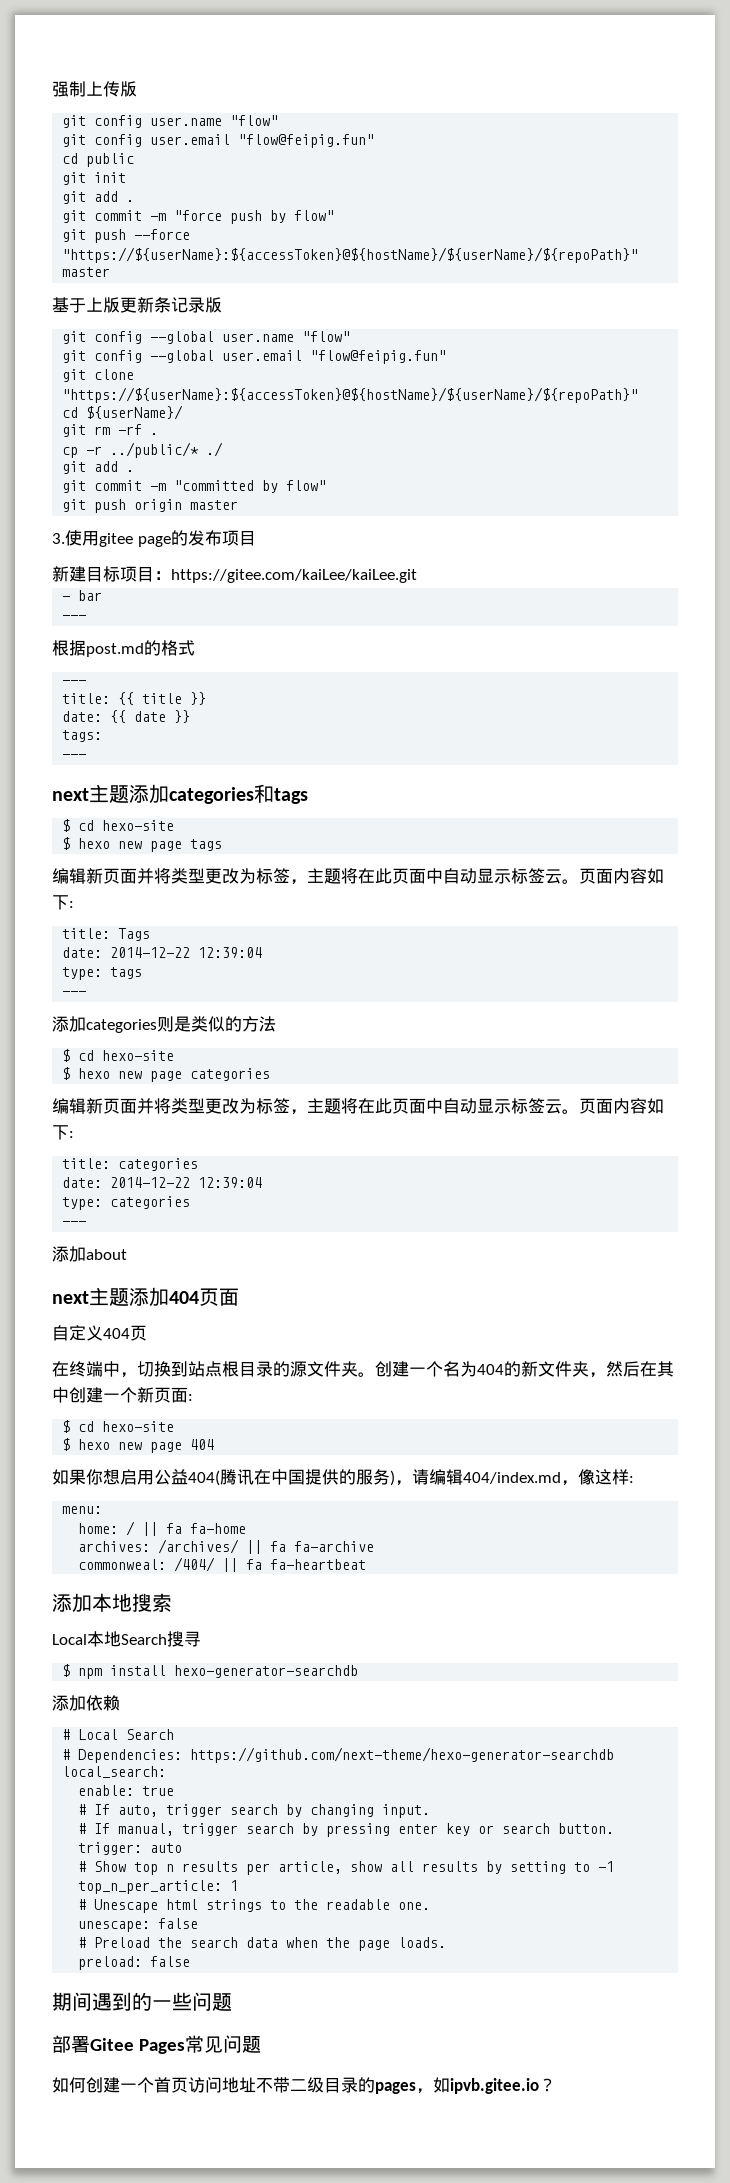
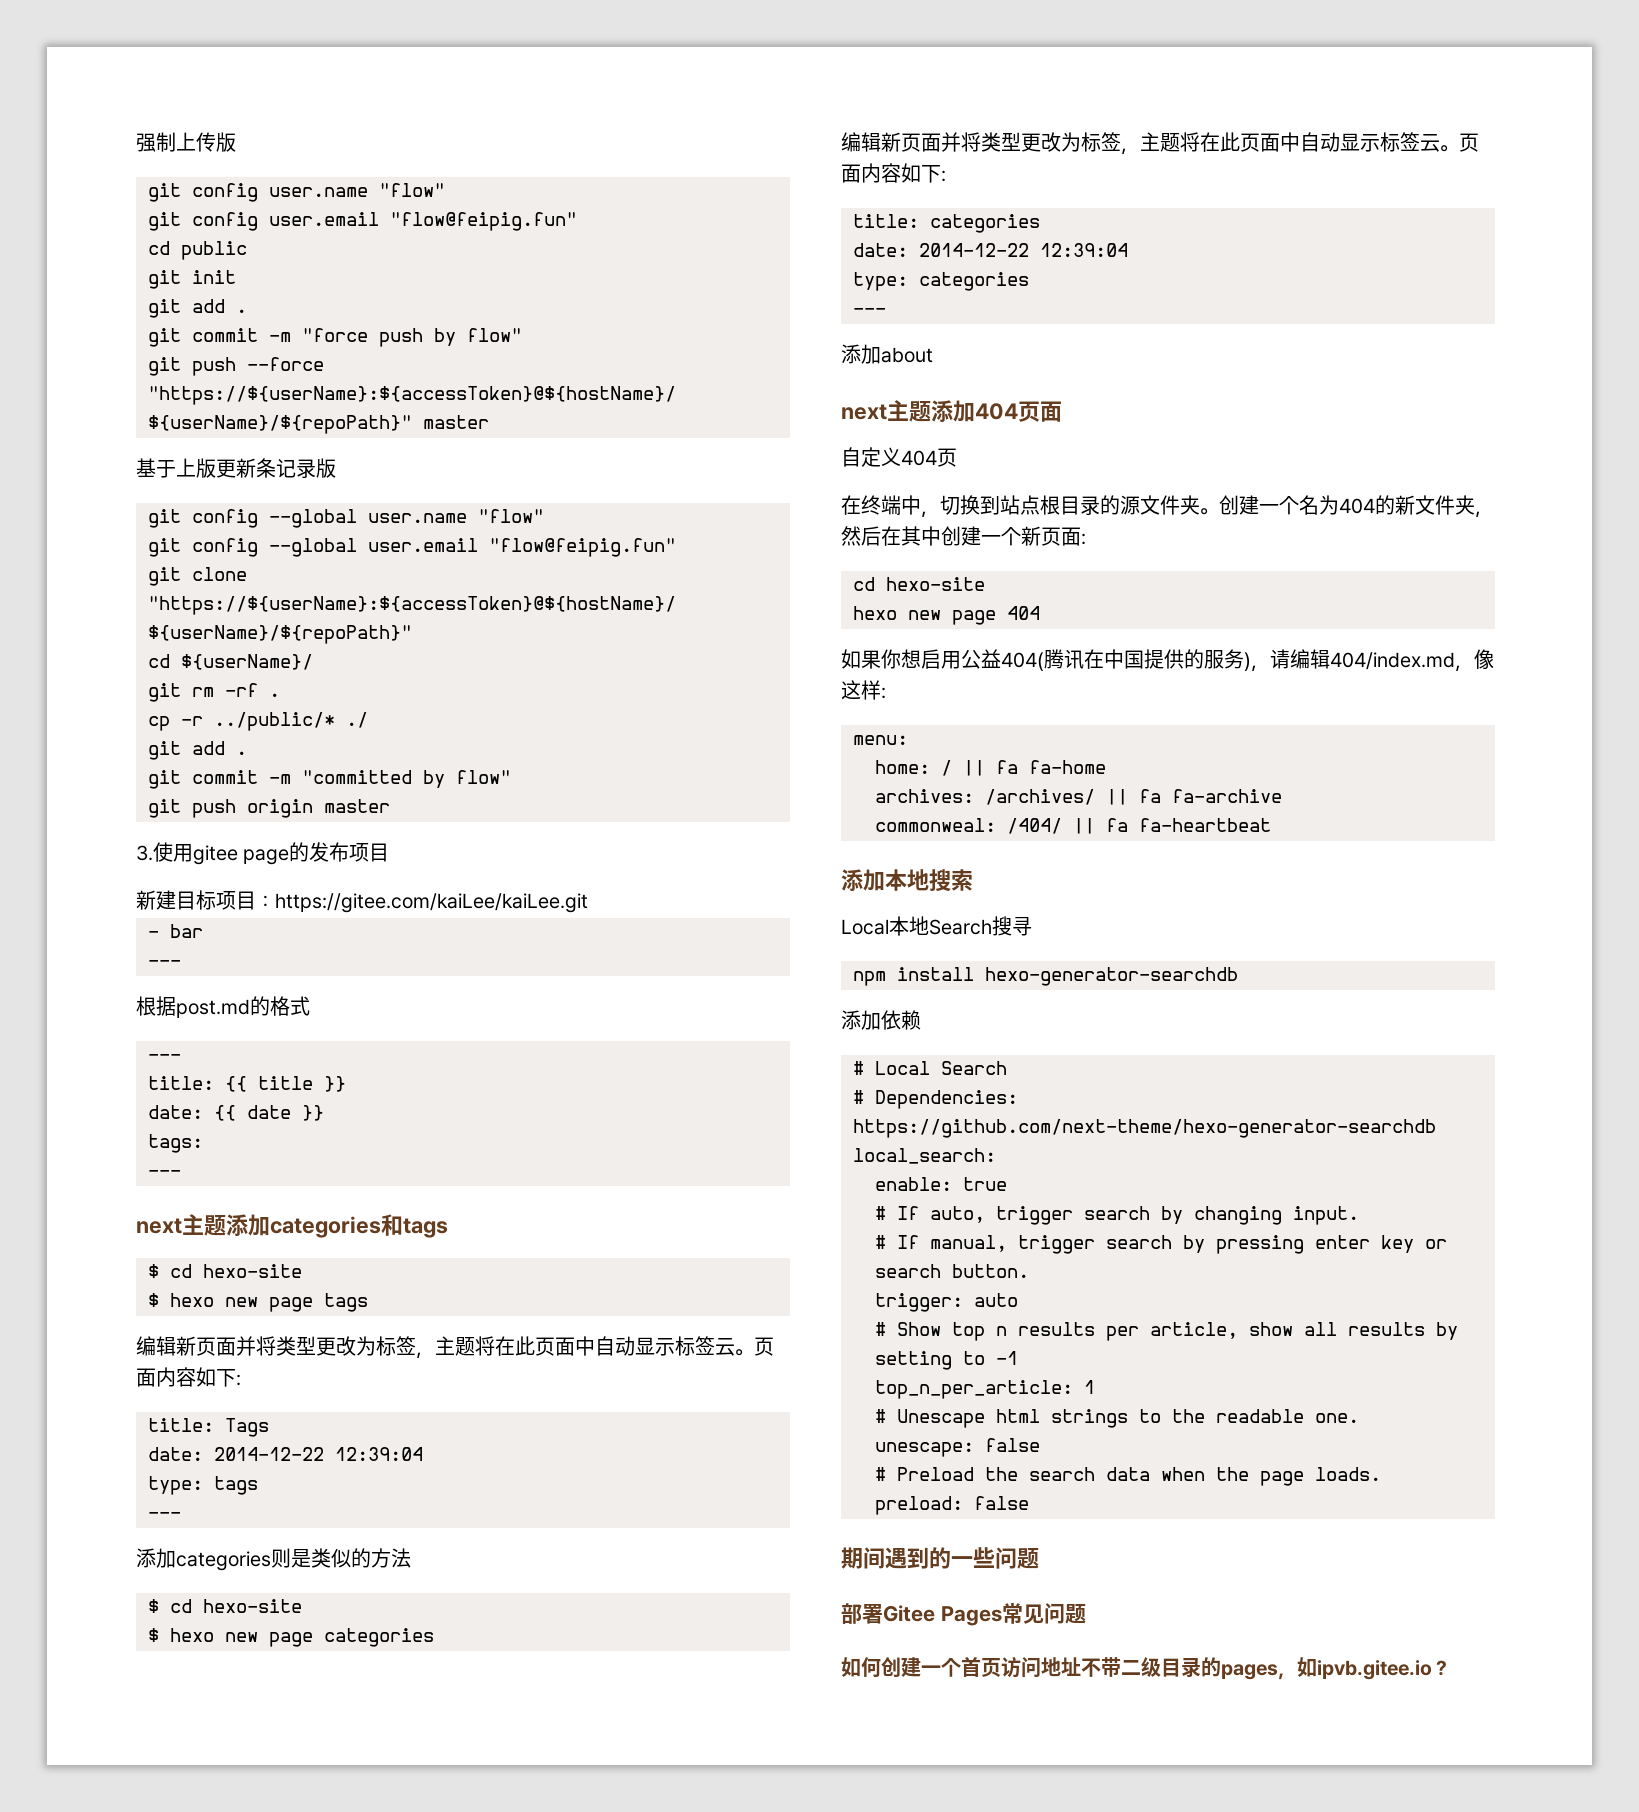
  创建一个名为404的新文件夹，然后在其中创建一个新页面:
- $ cd hexo-site
- $ hexo new page 404
+ cd hexo-site
+ hexo new page 404
- $ npm install hexo-generator-searchdb
+ npm install hexo-generator-searchdb

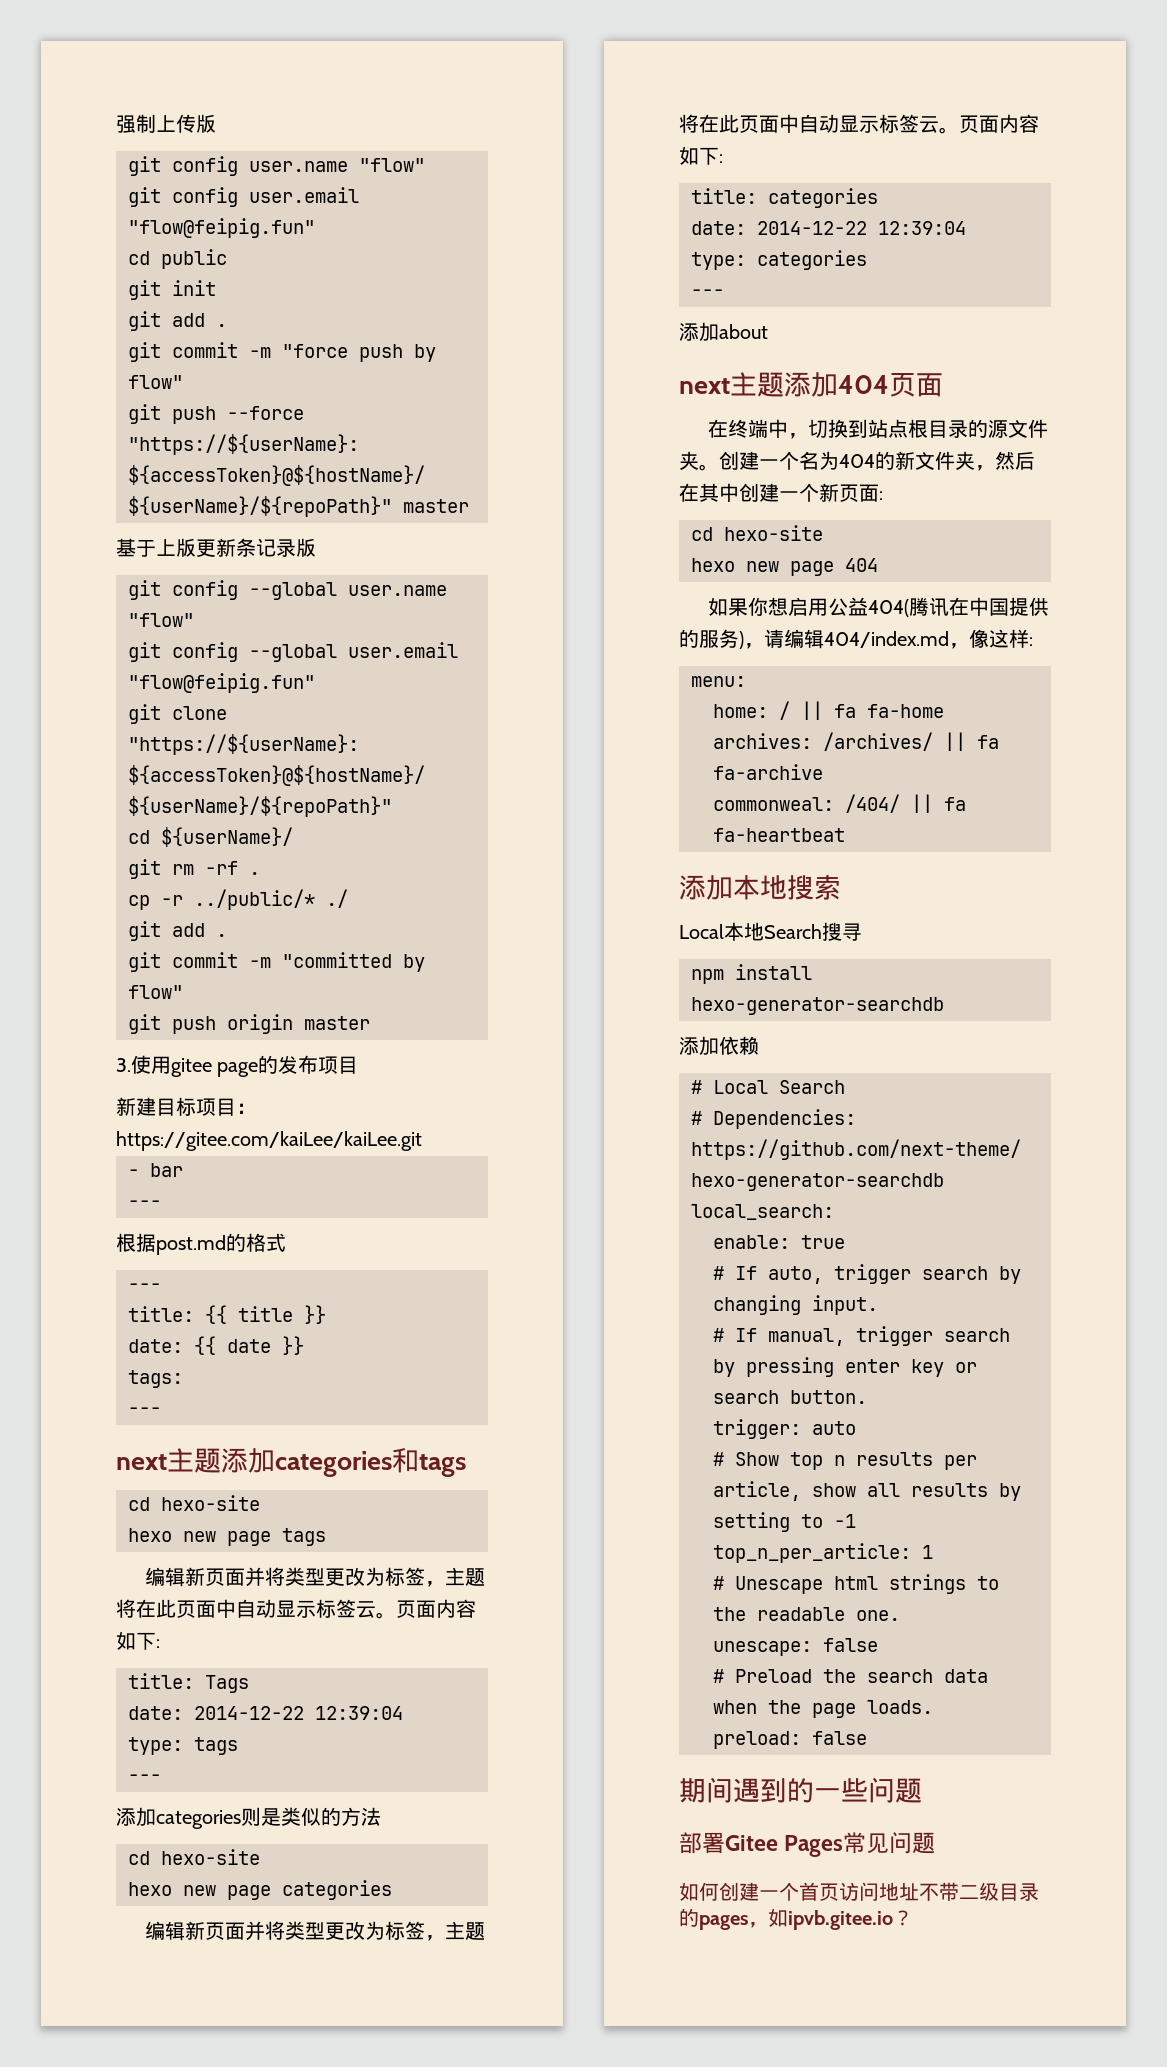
  next主题添加categories和tags
- $ cd hexo-site
- $ hexo new page tags
+ cd hexo-site
+ hexo new page tags
  添加categories则是类似的方法
- $ cd hexo-site
- $ hexo new page categories
+ cd hexo-site
+ hexo new page categories
- 自定义404页

